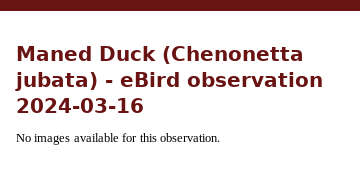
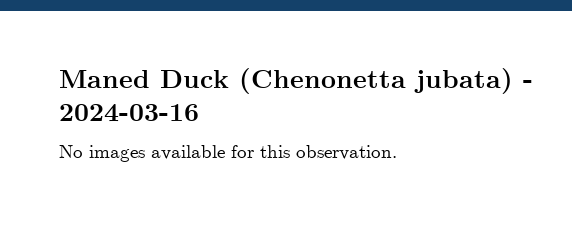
- Maned Duck (Chenonetta jubata) - eBird observation 2024-03-16
+ Maned Duck (Chenonetta jubata) - 2024-03-16

